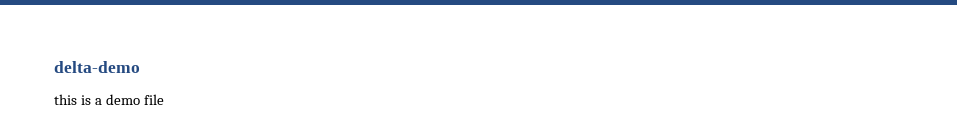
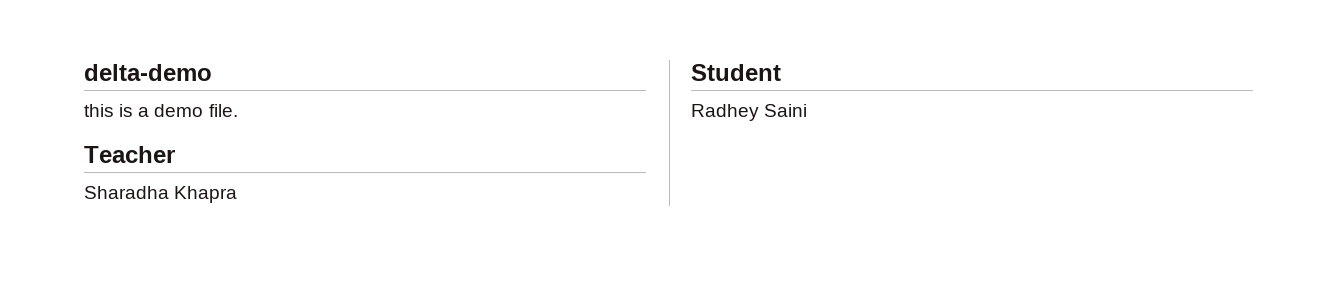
- this is a demo file
+ this is a demo file.
+ Teacher
+ Sharadha Khapra
+ Student
+ Radhey Saini

